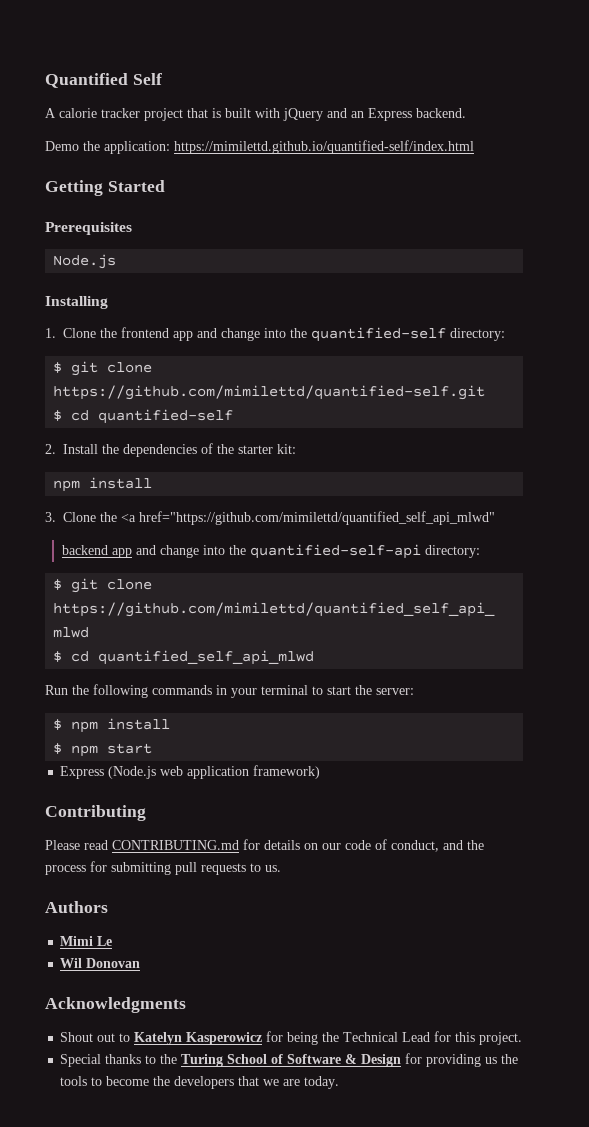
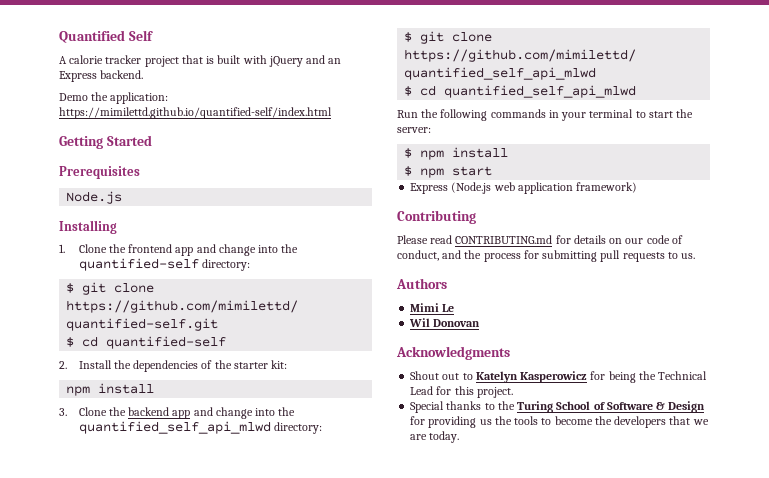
- 3. Clone the <a href="https://github.com/mimilettd/quantified_self_api_mlwd"
- backend app and change into the quantified-self-api directory:
+ 3. Clone the backend app and change into the quantified_self_api_mlwd directory:

